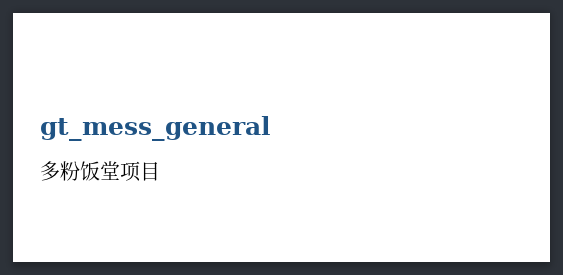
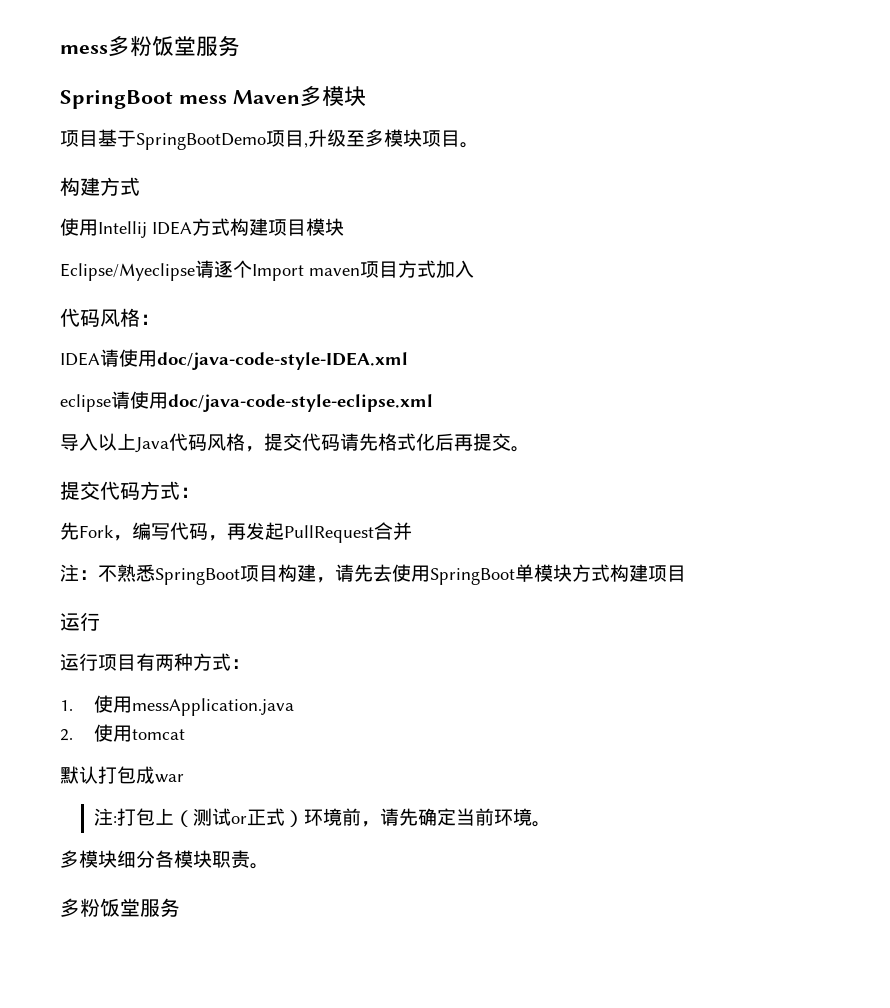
- gt_mess_general
- 多粉饭堂项目
+ mess多粉饭堂服务
+ SpringBoot mess Maven多模块
+ 项目基于SpringBootDemo项目,升级至多模块项目。
+ 构建方式
+ 使用Intellij IDEA方式构建项目模块
+ Eclipse/Myeclipse请逐个Import maven项目方式加入
+ 代码风格：
+ IDEA请使用doc/java-code-style-IDEA.xml
+ eclipse请使用doc/java-code-style-eclipse.xml
+ 导入以上Java代码风格，提交代码请先格式化后再提交。
+ 提交代码方式：
+ 先Fork，编写代码，再发起PullRequest合并
+ 注：不熟悉SpringBoot项目构建，请先去使用SpringBoot单模块方式构建项目
+ 运行
+ 运行项目有两种方式：
+ 1.使用messApplication.java
+ 2.使用tomcat
+ 默认打包成war
+ 注:打包上（测试or正式）环境前，请先确定当前环境。
+ 多模块细分各模块职责。
+ 多粉饭堂服务

